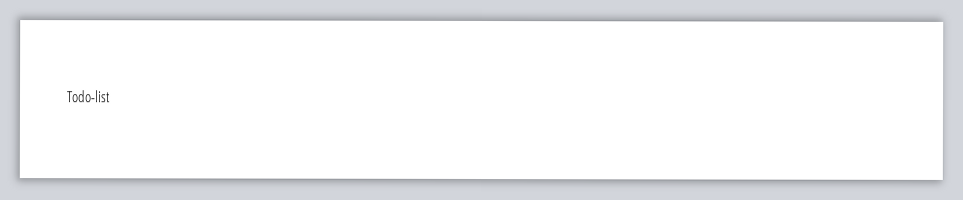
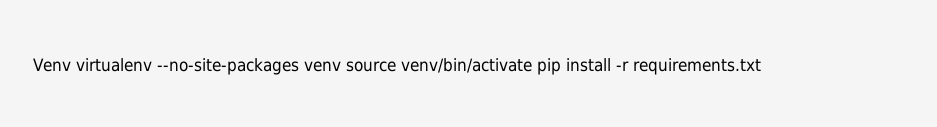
- Todo-list
+ Venv virtualenv --no-site-packages venv source venv/bin/activate pip install -r requirements.txt

